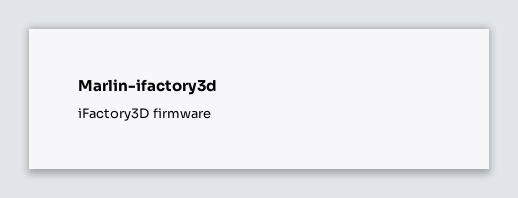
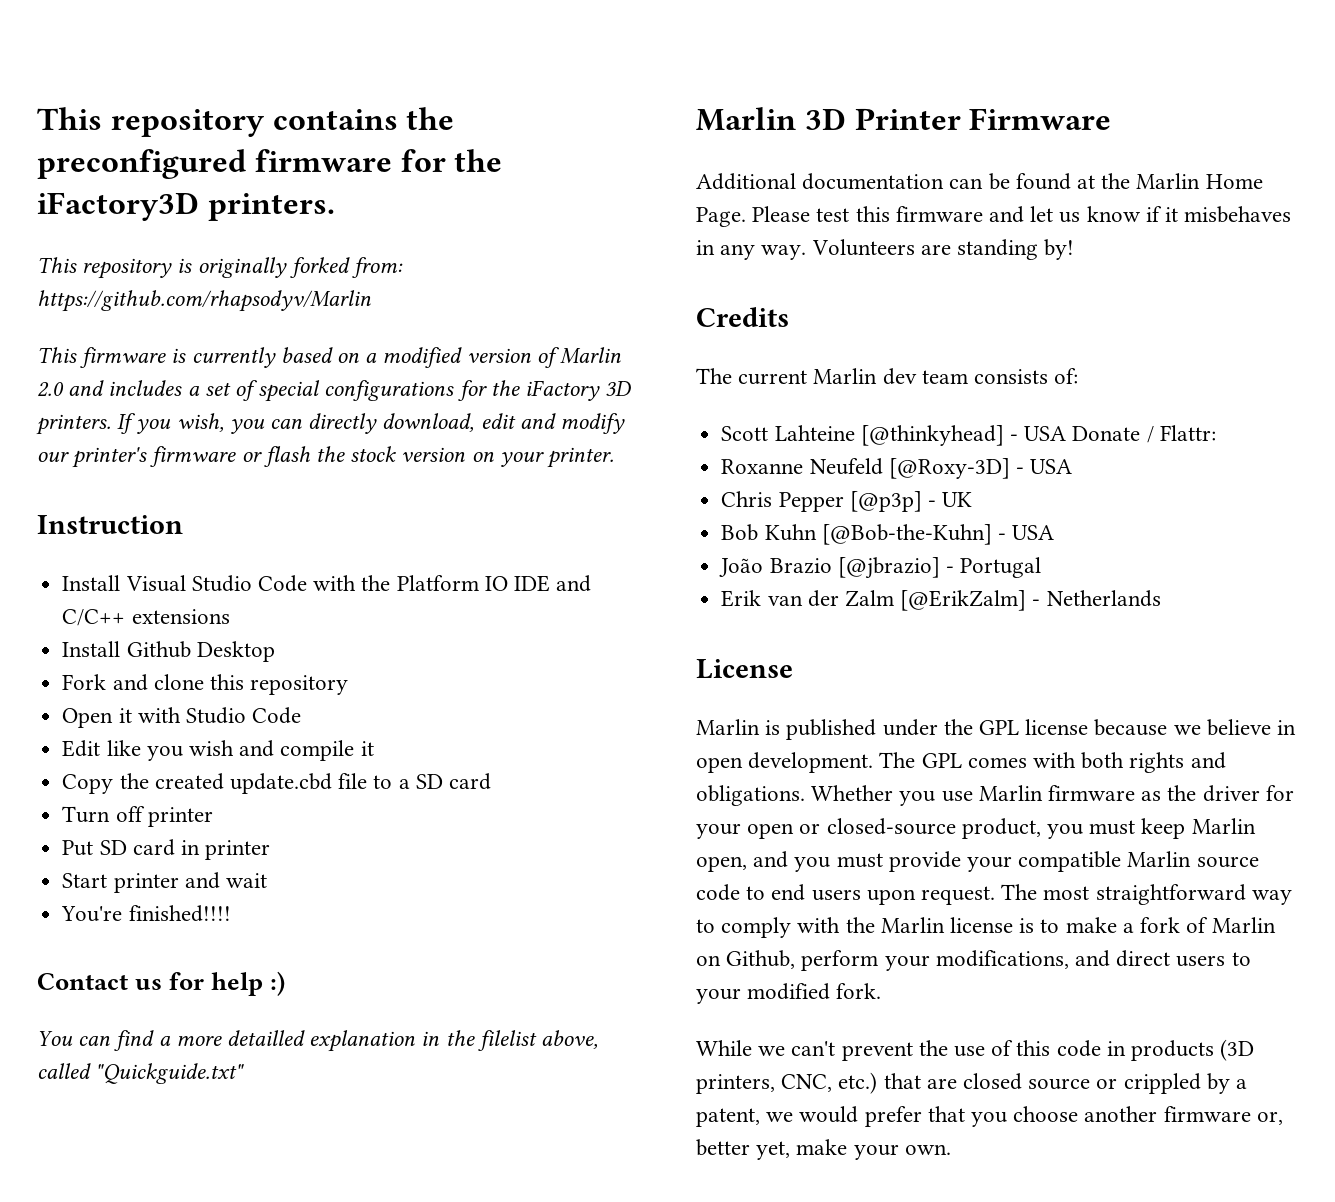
- Marlin-ifactory3d
- iFactory3D firmware
+ This repository contains the preconfigured firmware for the iFactory3D printers.
+ This repository is originally forked from: https://github.com/rhapsodyv/Marlin
+ This firmware is currently based on a modified version of Marlin 2.0 and includes a set of special configurations for the iFactory 3D printers. If you wish, you can directly download, edit and modify our printer's firmware or flash the stock version on your printer.
+ Instruction
+ Install Visual Studio Code with the Platform IO IDE and C/C++ extensions
+ Install Github Desktop
+ Fork and clone this repository
+ Open it with Studio Code
+ Edit like you wish and compile it
+ Copy the created update.cbd file to a SD card
+ Turn off printer
+ Put SD card in printer
+ Start printer and wait
+ You're finished!!!!
+ Contact us for help :)
+ You can find a more detailled explanation in the filelist above, called "Quickguide.txt"
+ Marlin 3D Printer Firmware
+ Additional documentation can be found at the Marlin Home Page. Please test this firmware and let us know if it misbehaves in any way. Volunteers are standing by!
+ Credits
+ The current Marlin dev team consists of:
+ Scott Lahteine [@thinkyhead] - USA Donate / Flattr:
+ Roxanne Neufeld [@Roxy-3D] - USA
+ Chris Pepper [@p3p] - UK
+ Bob Kuhn [@Bob-the-Kuhn] - USA
+ João Brazio [@jbrazio] - Portugal
+ Erik van der Zalm [@ErikZalm] - Netherlands
+ License
+ Marlin is published under the GPL license because we believe in open development. The GPL comes with both rights and obligations. Whether you use Marlin firmware as the driver for your open or closed-source product, you must keep Marlin open, and you must provide your compatible Marlin source code to end users upon request. The most straightforward way to comply with the Marlin license is to make a fork of Marlin on Github, perform your modifications, and direct users to your modified fork.
+ While we can't prevent the use of this code in products (3D printers, CNC, etc.) that are closed source or crippled by a patent, we would prefer that you choose another firmware or, better yet, make your own.

